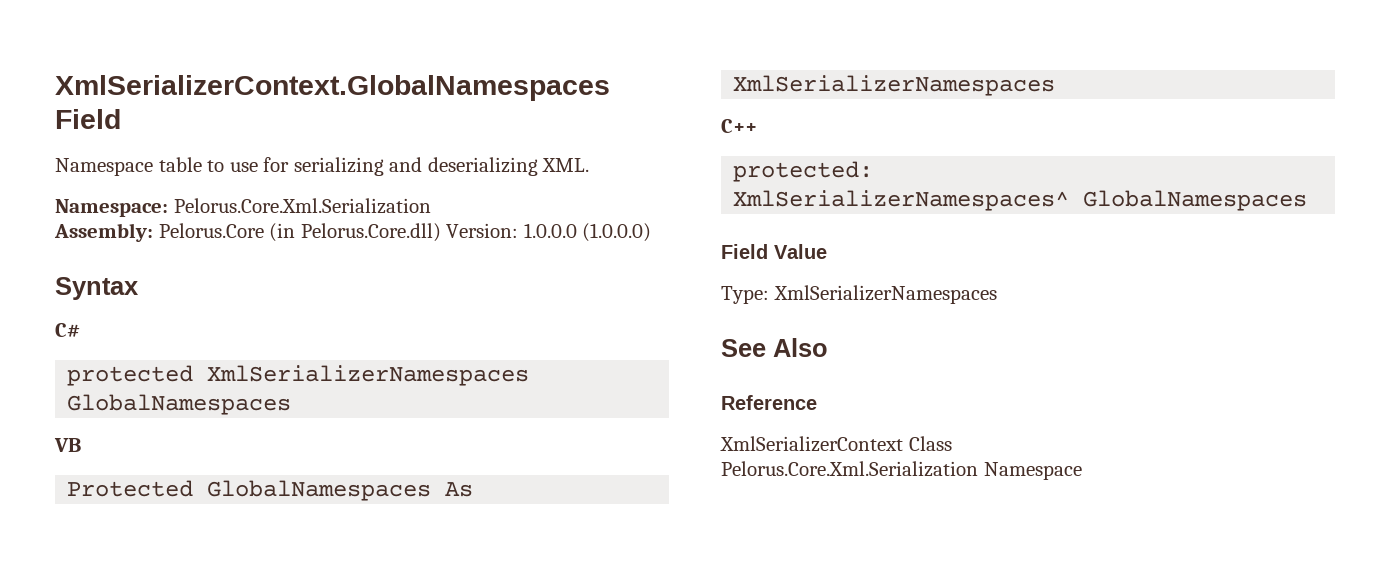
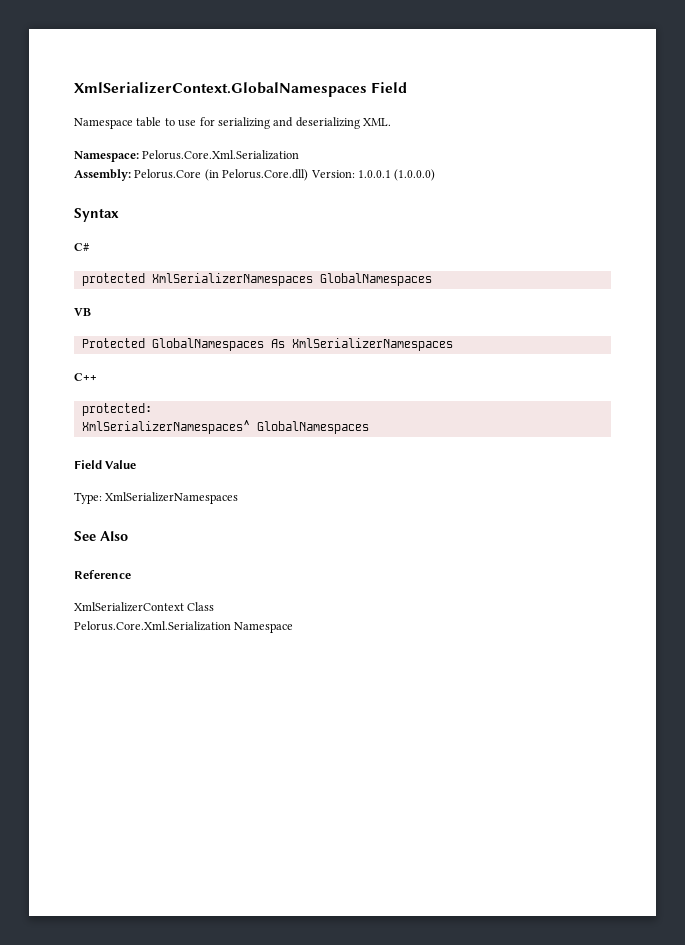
- Assembly: Pelorus.Core (in Pelorus.Core.dll) Version: 1.0.0.0 (1.0.0.0)
+ Assembly: Pelorus.Core (in Pelorus.Core.dll) Version: 1.0.0.1 (1.0.0.0)

